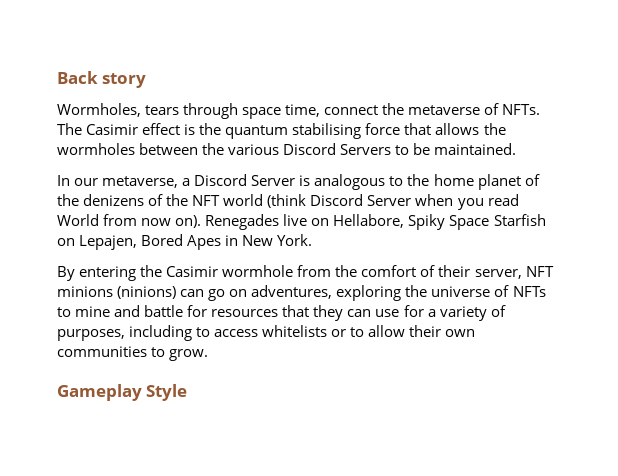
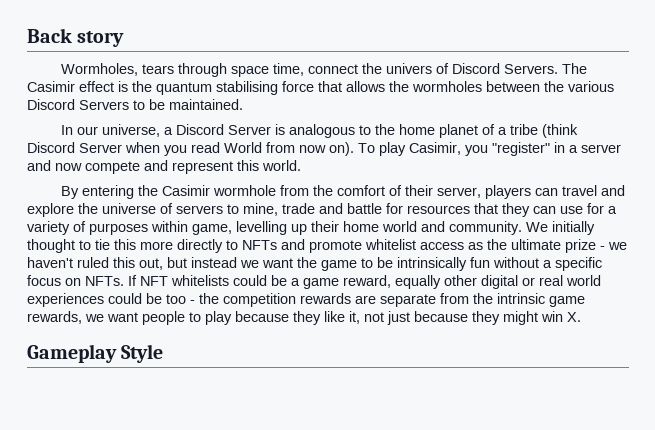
- Wormholes, tears through space time, connect the metaverse of NFTs.
+ Wormholes, tears through space time, connect the univers of Discord Servers.
- In our metaverse, a Discord Server is analogous to the home planet of the denizens of the NFT world (think Discord Server when you read World from now on).
+ In our universe, a Discord Server is analogous to the home planet of a tribe (think Discord Server when you read World from now on).
- Renegades live on Hellabore, Spiky Space Starfish on Lepajen, Bored Apes in New York.
+ To play Casimir, you "register" in a server and now compete and represent this world.
- By entering the Casimir wormhole from the comfort of their server, NFT minions (ninions) can go on adventures, exploring the universe of NFTs to mine and battle for resources that they can use for a variety of purposes, including to access whitelists or to allow their own communities to grow.
+ By entering the Casimir wormhole from the comfort of their server, players can travel and explore the universe of servers to mine, trade and battle for resources that they can use for a variety of purposes within game, levelling up their home world and community. We initially thought to tie this more directly to NFTs and promote whitelist access as the ultimate prize - we haven't ruled this out, but instead we want the game to be intrinsically fun without a specific focus on NFTs. If NFT whitelists could be a game reward, equally other digital or real world experiences could be too - the competition rewards are separate from the intrinsic game rewards, we want people to play because they like it, not just because they might win X.

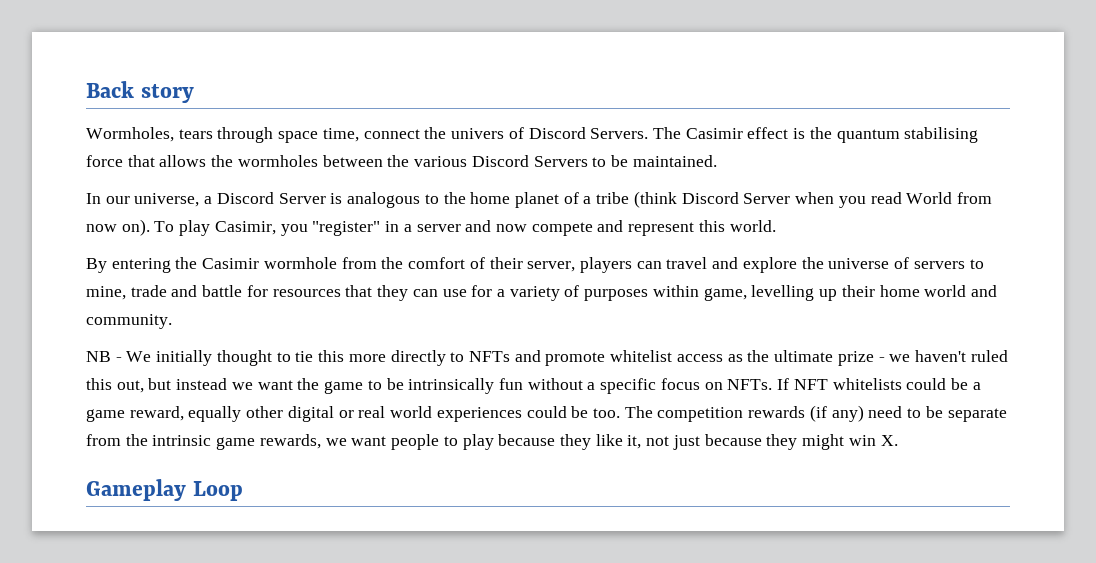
- By entering the Casimir wormhole from the comfort of their server, players can travel and explore the universe of servers to mine, trade and battle for resources that they can use for a variety of purposes within game, levelling up their home world and community. We initially thought to tie this more directly to NFTs and promote whitelist access as the ultimate prize - we haven't ruled this out, but instead we want the game to be intrinsically fun without a specific focus on NFTs.
+ By entering the Casimir wormhole from the comfort of their server, players can travel and explore the universe of servers to mine, trade and battle for resources that they can use for a variety of purposes within game, levelling up their home world and community.
+ NB - We initially thought to tie this more directly to NFTs and promote whitelist access as the ultimate prize - we haven't ruled this out, but instead we want the game to be intrinsically fun without a specific focus on NFTs.
- If NFT whitelists could be a game reward, equally other digital or real world experiences could be too - the competition rewards are separate from the intrinsic game rewards, we want people to play because they like it, not just because they might win X.
+ If NFT whitelists could be a game reward, equally other digital or real world experiences could be too. The competition rewards (if any) need to be separate from the intrinsic game rewards, we want people to play because they like it, not just because they might win X.
- Gameplay Style
+ Gameplay Loop

